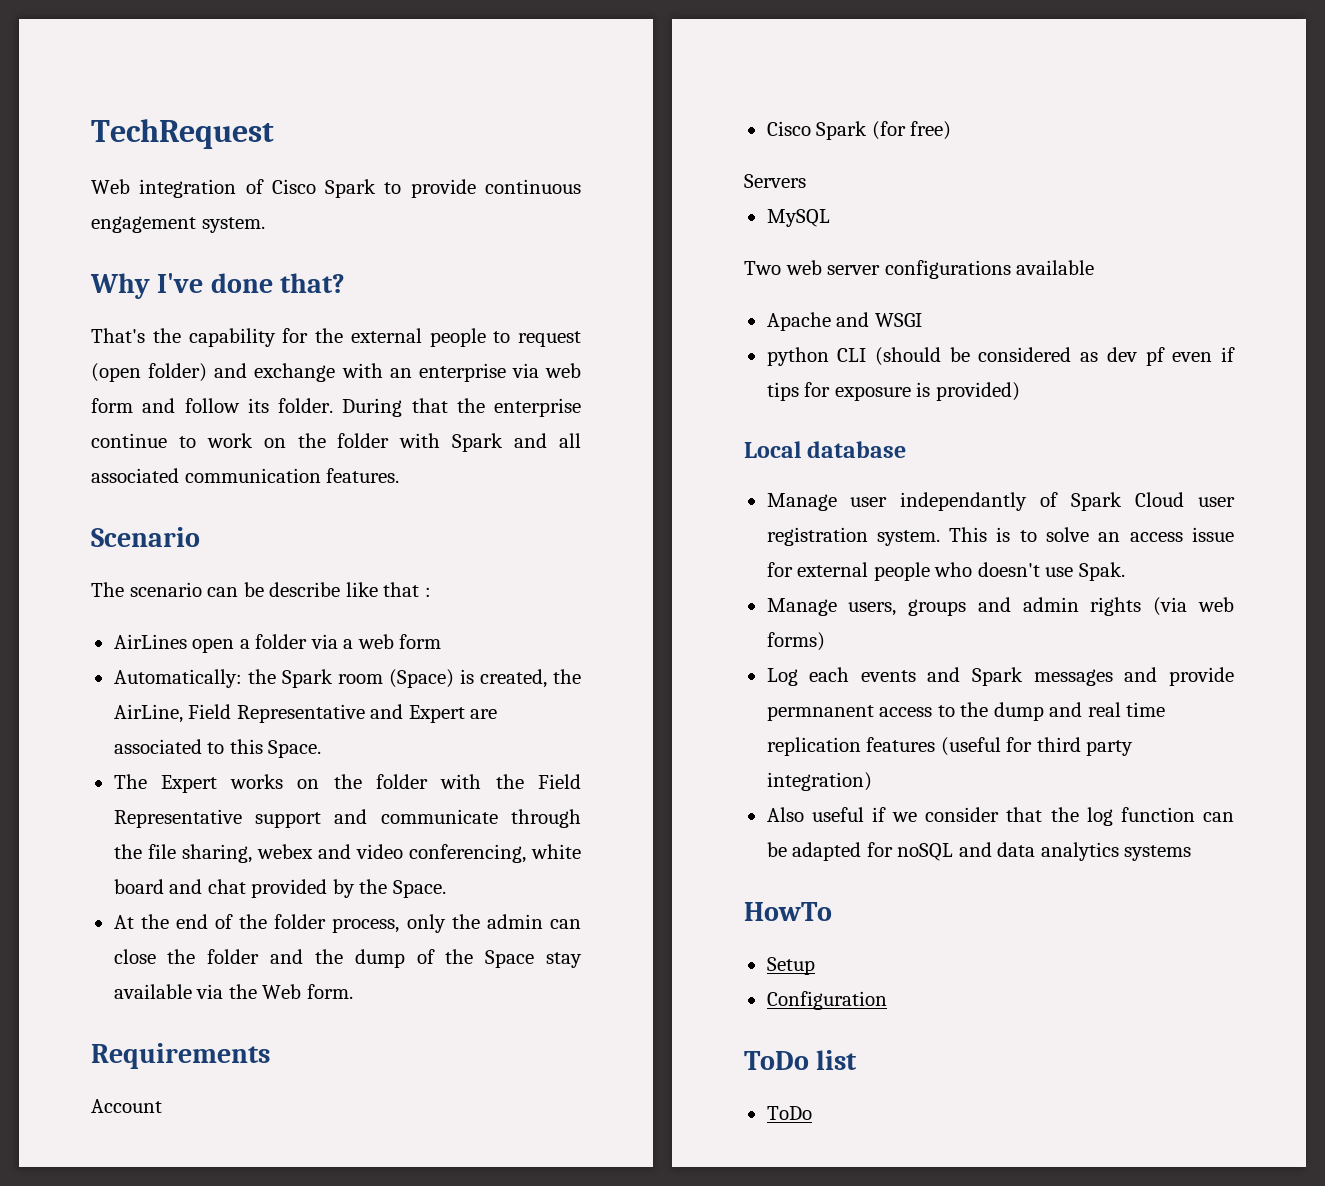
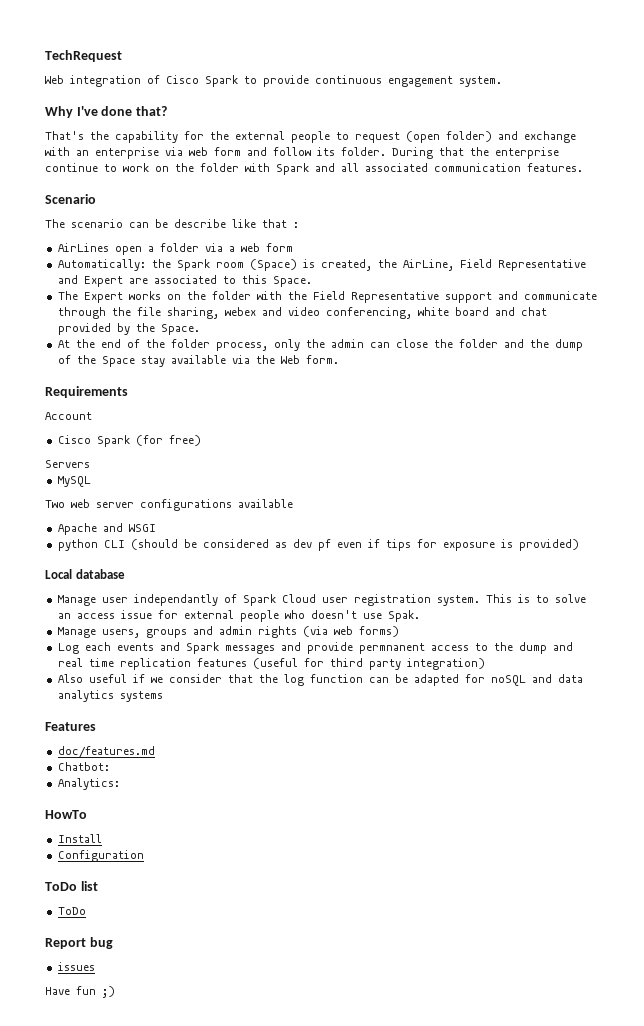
+ Features
+ doc/features.md
+ Chatbot:
+ Analytics:
- Setup
+ Install
+ Report bug
+ issues
+ Have fun ;)

